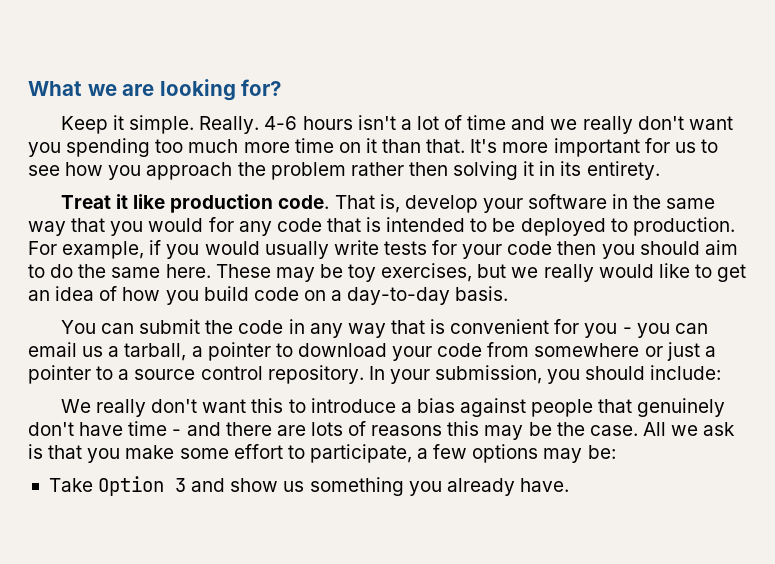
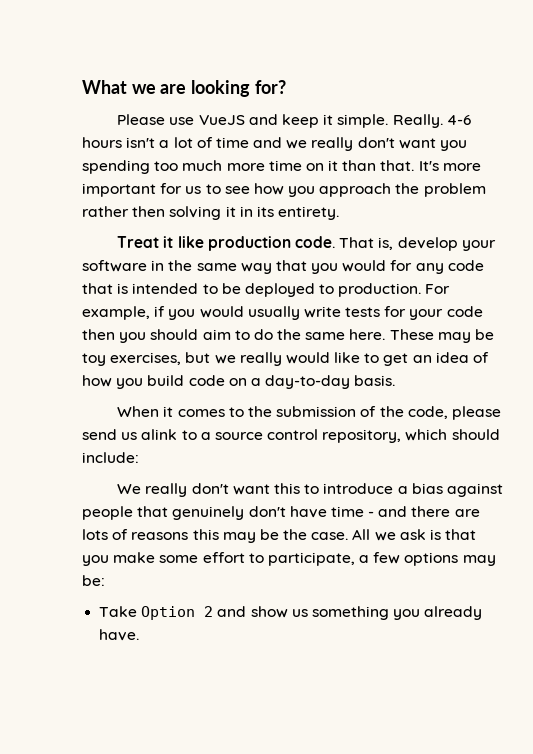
- Keep it simple.
+ Please use VueJS and keep it simple.
- You can submit the code in any way that is convenient for you - you can email us a tarball, a pointer to download your code from somewhere or just a pointer to a source control repository. In your submission, you should include:
+ When it comes to the submission of the code, please send us alink to a source control repository, which should include:
- Take Option 3 and show us something you already have.
+ Take Option 2 and show us something you already have.

